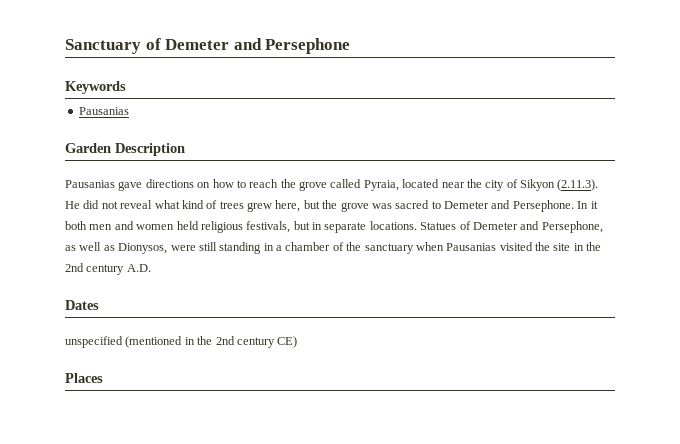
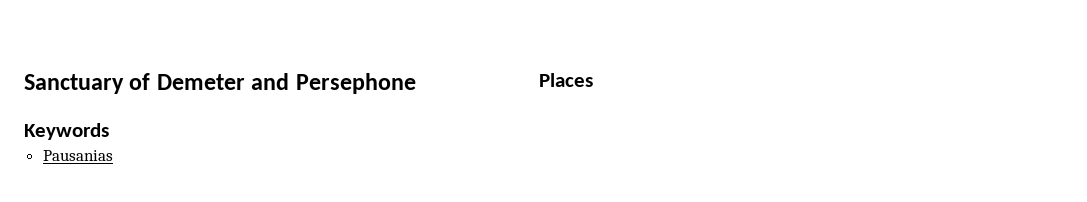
- Garden Description
- Pausanias gave directions on how to reach the grove called Pyraia, located near the city of Sikyon (2.11.3). He did not reveal what kind of trees grew here, but the grove was sacred to Demeter and Persephone. In it both men and women held religious festivals, but in separate locations. Statues of Demeter and Persephone, as well as Dionysos, were still standing in a chamber of the sanctuary when Pausanias visited the site in the 2nd century A.D.
- Dates
- unspecified (mentioned in the 2nd century CE)

